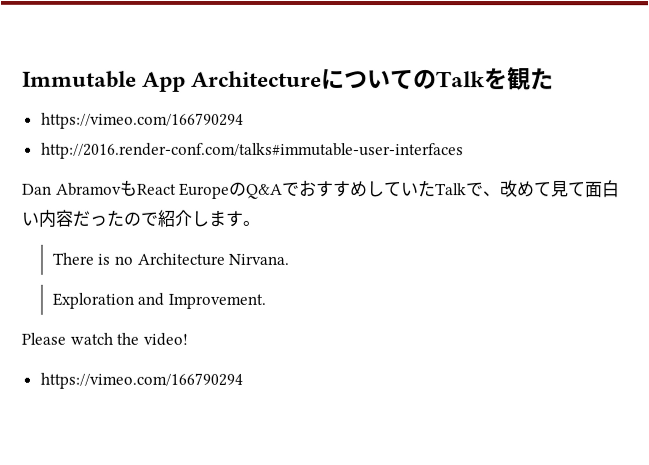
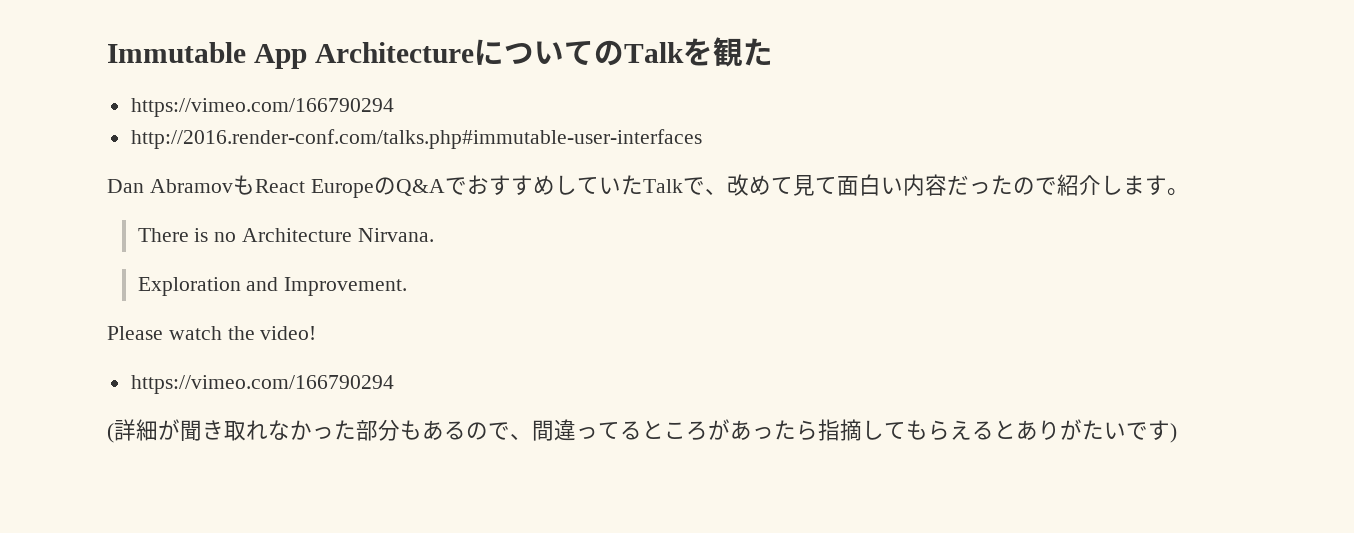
- http://2016.render-conf.com/talks#immutable-user-interfaces
+ http://2016.render-conf.com/talks.php#immutable-user-interfaces
+ (詳細が聞き取れなかった部分もあるので、間違ってるところがあったら指摘してもらえるとありがたいです)

